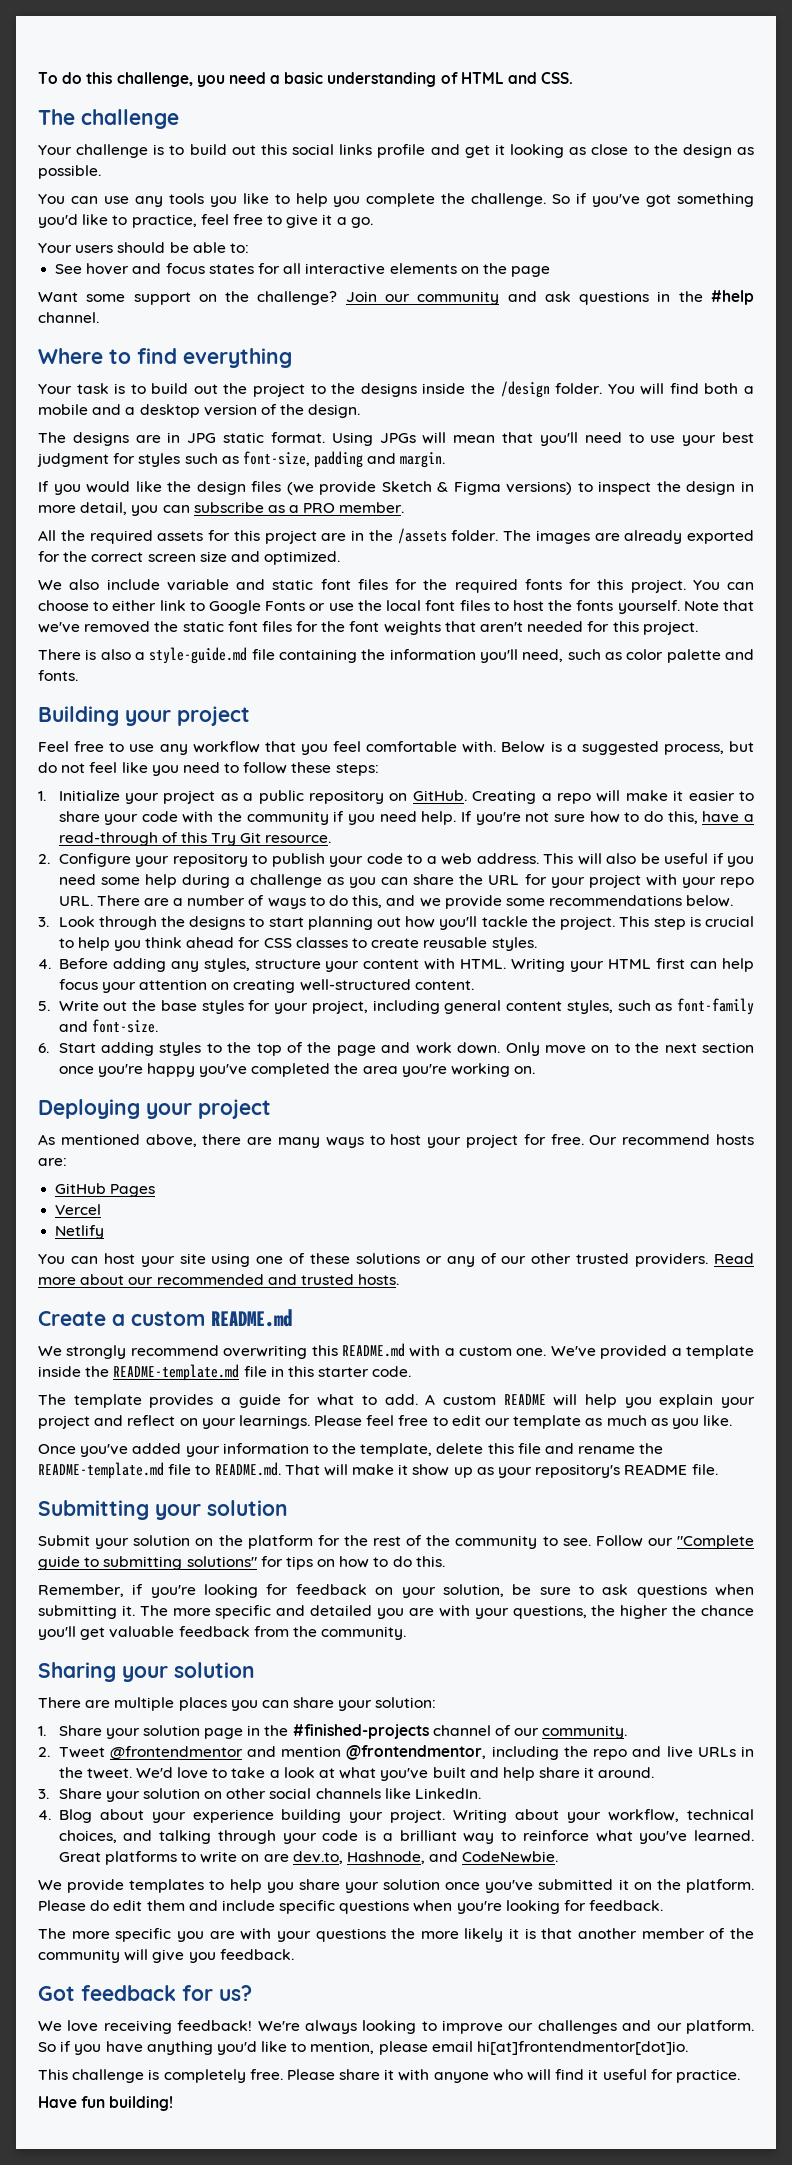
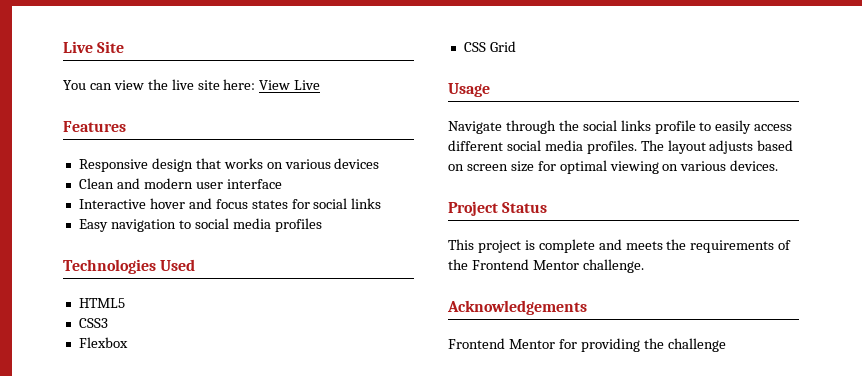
- To do this challenge, you need a basic understanding of HTML and CSS.
- The challenge
- Your challenge is to build out this social links profile and get it looking as close to the design as possible.
- You can use any tools you like to help you complete the challenge. So if you've got something you'd like to practice, feel free to give it a go.
- Your users should be able to:
- See hover and focus states for all interactive elements on the page
- Want some support on the challenge? Join our community and ask questions in the #help channel.
- Where to find everything
- Your task is to build out the project to the designs inside the /design folder. You will find both a mobile and a desktop version of the design.
- The designs are in JPG static format. Using JPGs will mean that you'll need to use your best judgment for styles such as font-size, padding and margin.
- If you would like the design files (we provide Sketch & Figma versions) to inspect the design in more detail, you can subscribe as a PRO member.
- All the required assets for this project are in the /assets folder. The images are already exported for the correct screen size and optimized.
- We also include variable and static font files for the required fonts for this project. You can choose to either link to Google Fonts or use the local font files to host the fonts yourself. Note that we've removed the static font files for the font weights that aren't needed for this project.
- There is also a style-guide.md file containing the information you'll need, such as color palette and fonts.
- Building your project
- Feel free to use any workflow that you feel comfortable with. Below is a suggested process, but do not feel like you need to follow these steps:
- 1. Initialize your project as a public repository on GitHub. Creating a repo will make it easier to share your code with the community if you need help. If you're not sure how to do this, have a read-through of this Try Git resource.
- 2. Configure your repository to publish your code to a web address. This will also be useful if you need some help during a challenge as you can share the URL for your project with your repo URL. There are a number of ways to do this, and we provide some recommendations below.
- 3. Look through the designs to start planning out how you'll tackle the project. This step is crucial to help you think ahead for CSS classes to create reusable styles.
- 4. Before adding any styles, structure your content with HTML. Writing your HTML first can help focus your attention on creating well-structured content.
- 5. Write out the base styles for your project, including general content styles, such as font-family and font-size.
- 6. Start adding styles to the top of the page and work down. Only move on to the next section once you're happy you've completed the area you're working on.
- Deploying your project
- As mentioned above, there are many ways to host your project for free. Our recommend hosts are:
- GitHub Pages
- Vercel
- Netlify
- You can host your site using one of these solutions or any of our other trusted providers. Read more about our recommended and trusted hosts.
- Create a custom README.md
- We strongly recommend overwriting this README.md with a custom one. We've provided a template inside the README-template.md file in this starter code.
- The template provides a guide for what to add. A custom README will help you explain your project and reflect on your learnings. Please feel free to edit our template as much as you like.
- Once you've added your information to the template, delete this file and rename the README-template.md file to README.md. That will make it show up as your repository's README file.
- Submitting your solution
- Submit your solution on the platform for the rest of the community to see. Follow our "Complete guide to submitting solutions" for tips on how to do this.
- Remember, if you're looking for feedback on your solution, be sure to ask questions when submitting it. The more specific and detailed you are with your questions, the higher the chance you'll get valuable feedback from the community.
- Sharing your solution
- There are multiple places you can share your solution:
- 1. Share your solution page in the #finished-projects channel of our community.
- 2. Tweet @frontendmentor and mention @frontendmentor, including the repo and live URLs in the tweet. We'd love to take a look at what you've built and help share it around.
- 3. Share your solution on other social channels like LinkedIn.
- 4. Blog about your experience building your project. Writing about your workflow, technical choices, and talking through your code is a brilliant way to reinforce what you've learned. Great platforms to write on are dev.to, Hashnode, and CodeNewbie.
- We provide templates to help you share your solution once you've submitted it on the platform. Please do edit them and include specific questions when you're looking for feedback.
- The more specific you are with your questions the more likely it is that another member of the community will give you feedback.
- Got feedback for us?
- We love receiving feedback! We're always looking to improve our challenges and our platform. So if you have anything you'd like to mention, please email hi[at]frontendmentor[dot]io.
- This challenge is completely free. Please share it with anyone who will find it useful for practice.
- Have fun building!
+ Live Site
+ You can view the live site here: View Live
+ Features
+ Responsive design that works on various devices
+ Clean and modern user interface
+ Interactive hover and focus states for social links
+ Easy navigation to social media profiles
+ Technologies Used
+ HTML5
+ CSS3
+ Flexbox
+ CSS Grid
+ Usage
+ Navigate through the social links profile to easily access different social media profiles. The layout adjusts based on screen size for optimal viewing on various devices.
+ Project Status
+ This project is complete and meets the requirements of the Frontend Mentor challenge.
+ Acknowledgements
+ Frontend Mentor for providing the challenge

